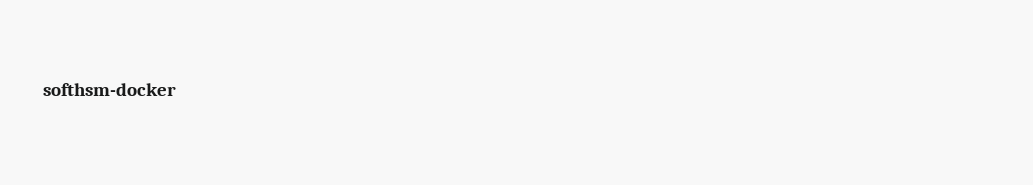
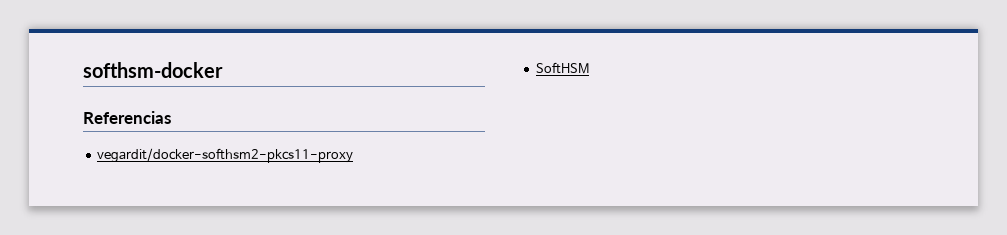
+ Referencias
+ vegardit/docker-softhsm2-pkcs11-proxy
+ SoftHSM

